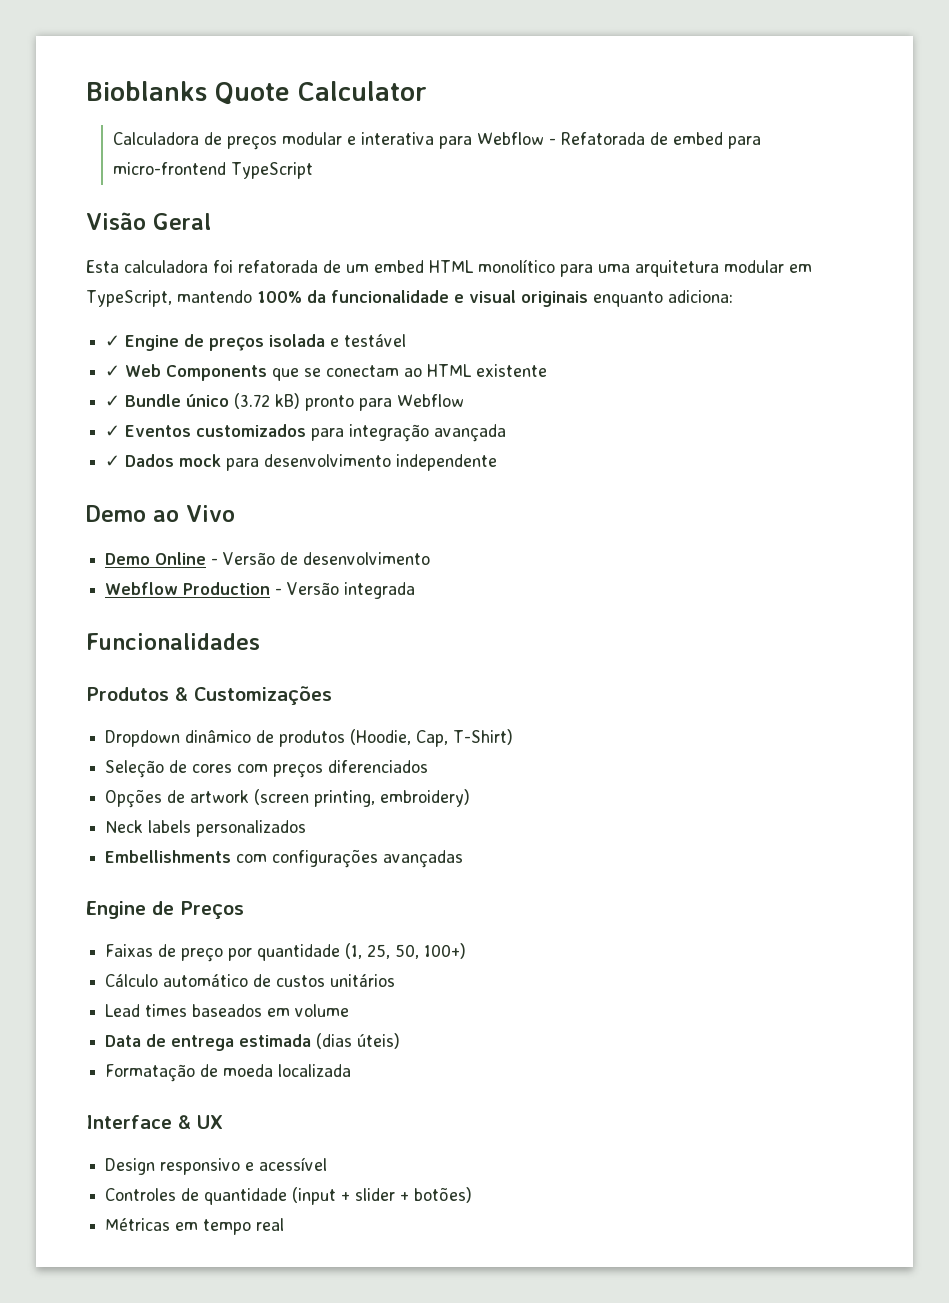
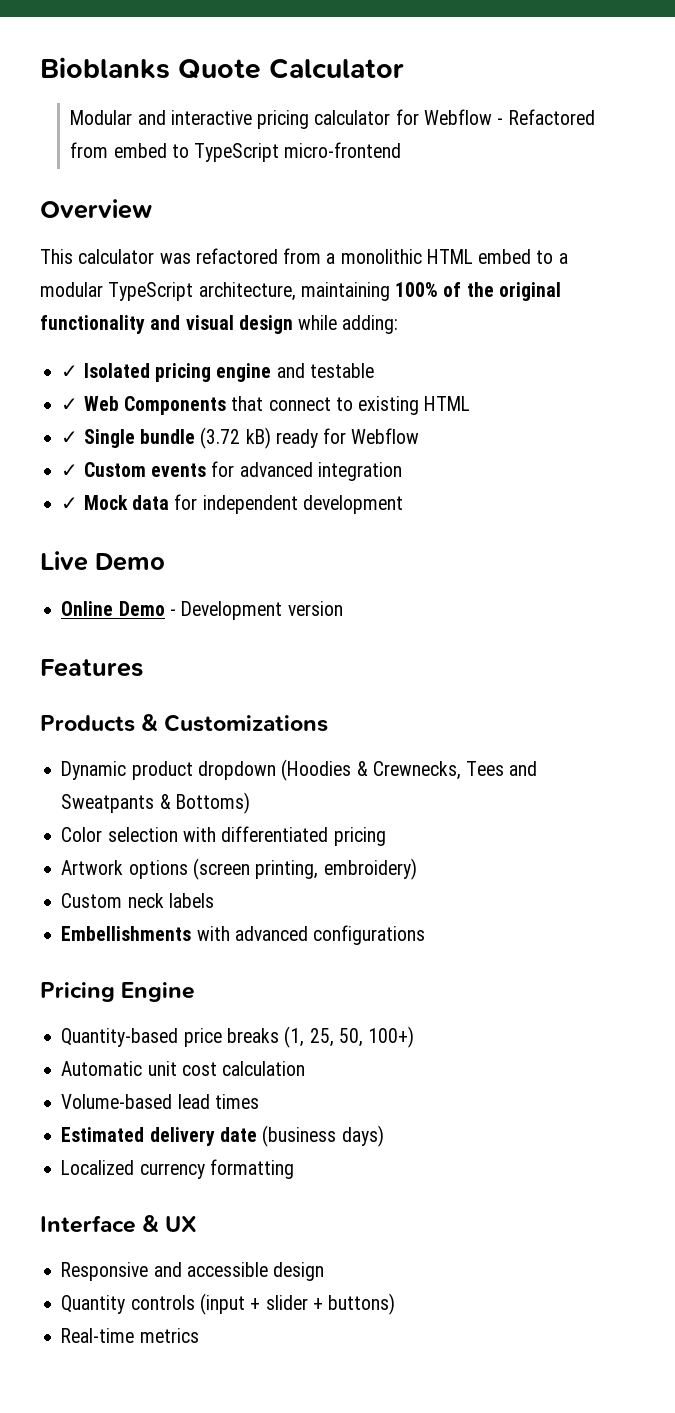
- Calculadora de preços modular e interativa para Webflow - Refatorada de embed para micro-frontend TypeScript
- Visão Geral
- Esta calculadora foi refatorada de um embed HTML monolítico para uma arquitetura modular em TypeScript, mantendo 100% da funcionalidade e visual originais enquanto adiciona:
- ✓ Engine de preços isolada e testável
+ Modular and interactive pricing calculator for Webflow - Refactored from embed to TypeScript micro-frontend
+ Overview
+ This calculator was refactored from a monolithic HTML embed to a modular TypeScript architecture, maintaining 100% of the original functionality and visual design while adding:
+ ✓ Isolated pricing engine and testable
- ✓ Web Components que se conectam ao HTML existente
- ✓ Bundle único (3.72 kB) pronto para Webflow
- ✓ Eventos customizados para integração avançada
- ✓ Dados mock para desenvolvimento independente
- Demo ao Vivo
- Demo Online - Versão de desenvolvimento
- Webflow Production - Versão integrada
- Funcionalidades
- Produtos & Customizações
- Dropdown dinâmico de produtos (Hoodie, Cap, T-Shirt)
- Seleção de cores com preços diferenciados
- Opções de artwork (screen printing, embroidery)
+ ✓ Web Components that connect to existing HTML
+ ✓ Single bundle (3.72 kB) ready for Webflow
+ ✓ Custom events for advanced integration
+ ✓ Mock data for independent development
+ Live Demo
+ Online Demo - Development version
+ Features
+ Products & Customizations
+ Dynamic product dropdown (Hoodies & Crewnecks, Tees and Sweatpants & Bottoms)
+ Color selection with differentiated pricing
+ Artwork options (screen printing, embroidery)
- Neck labels personalizados
+ Custom neck labels
- Embellishments com configurações avançadas
- Engine de Preços
- Faixas de preço por quantidade (1, 25, 50, 100+)
- Cálculo automático de custos unitários
- Lead times baseados em volume
- Data de entrega estimada (dias úteis)
- Formatação de moeda localizada
+ Embellishments with advanced configurations
+ Pricing Engine
+ Quantity-based price breaks (1, 25, 50, 100+)
+ Automatic unit cost calculation
+ Volume-based lead times
+ Estimated delivery date (business days)
+ Localized currency formatting
  Interface & UX
- Design responsivo e acessível
- Controles de quantidade (input + slider + botões)
- Métricas em tempo real
+ Responsive and accessible design
+ Quantity controls (input + slider + buttons)
+ Real-time metrics

